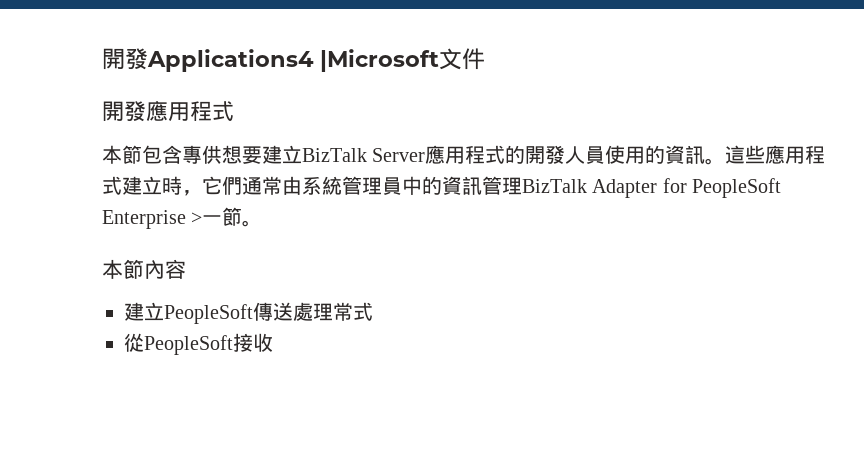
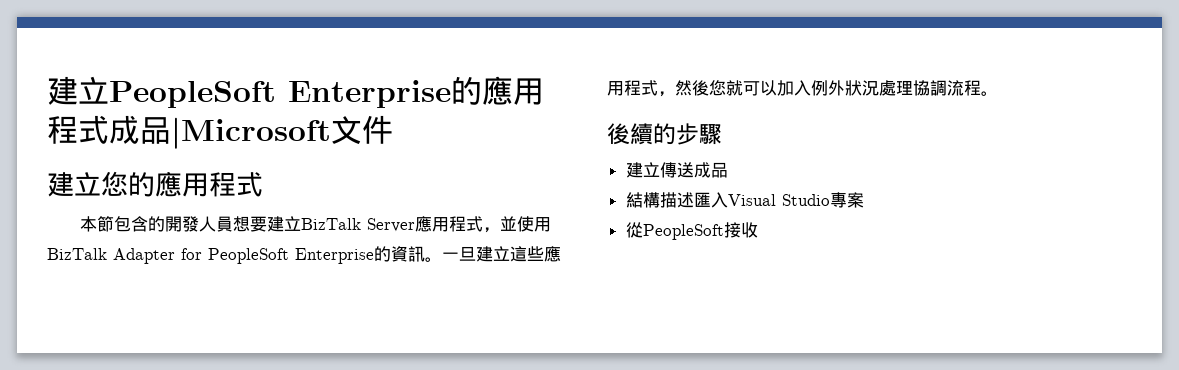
- 開發Applications4 |Microsoft文件
+ 建立PeopleSoft Enterprise的應用程式成品|Microsoft文件
- 開發應用程式
+ 建立您的應用程式
- 本節包含專供想要建立BizTalk Server應用程式的開發人員使用的資訊。這些應用程式建立時，它們通常由系統管理員中的資訊管理BizTalk Adapter for PeopleSoft Enterprise >一節。
- 本節內容
- 建立PeopleSoft傳送處理常式
+ 本節包含的開發人員想要建立BizTalk Server應用程式，並使用BizTalk Adapter for PeopleSoft Enterprise的資訊。一旦建立這些應用程式，然後您就可以加入例外狀況處理協調流程。
+ 後續的步驟
+ 建立傳送成品
+ 結構描述匯入Visual Studio專案

